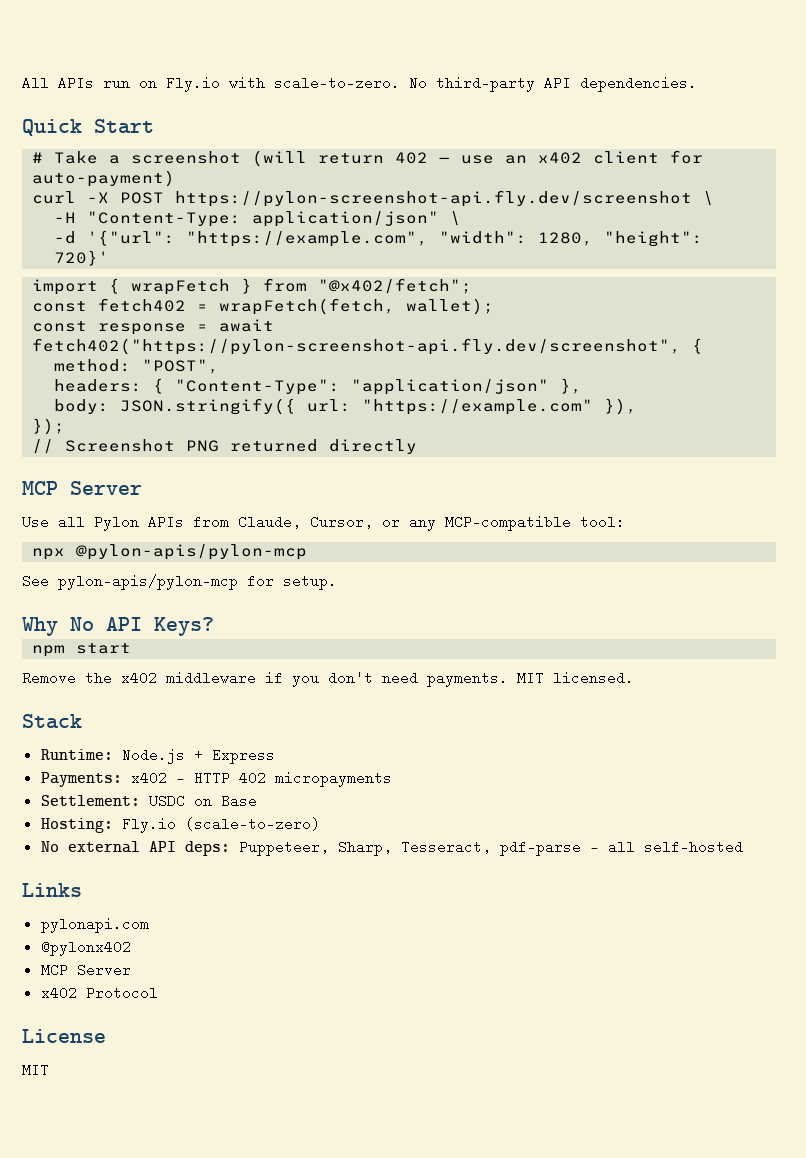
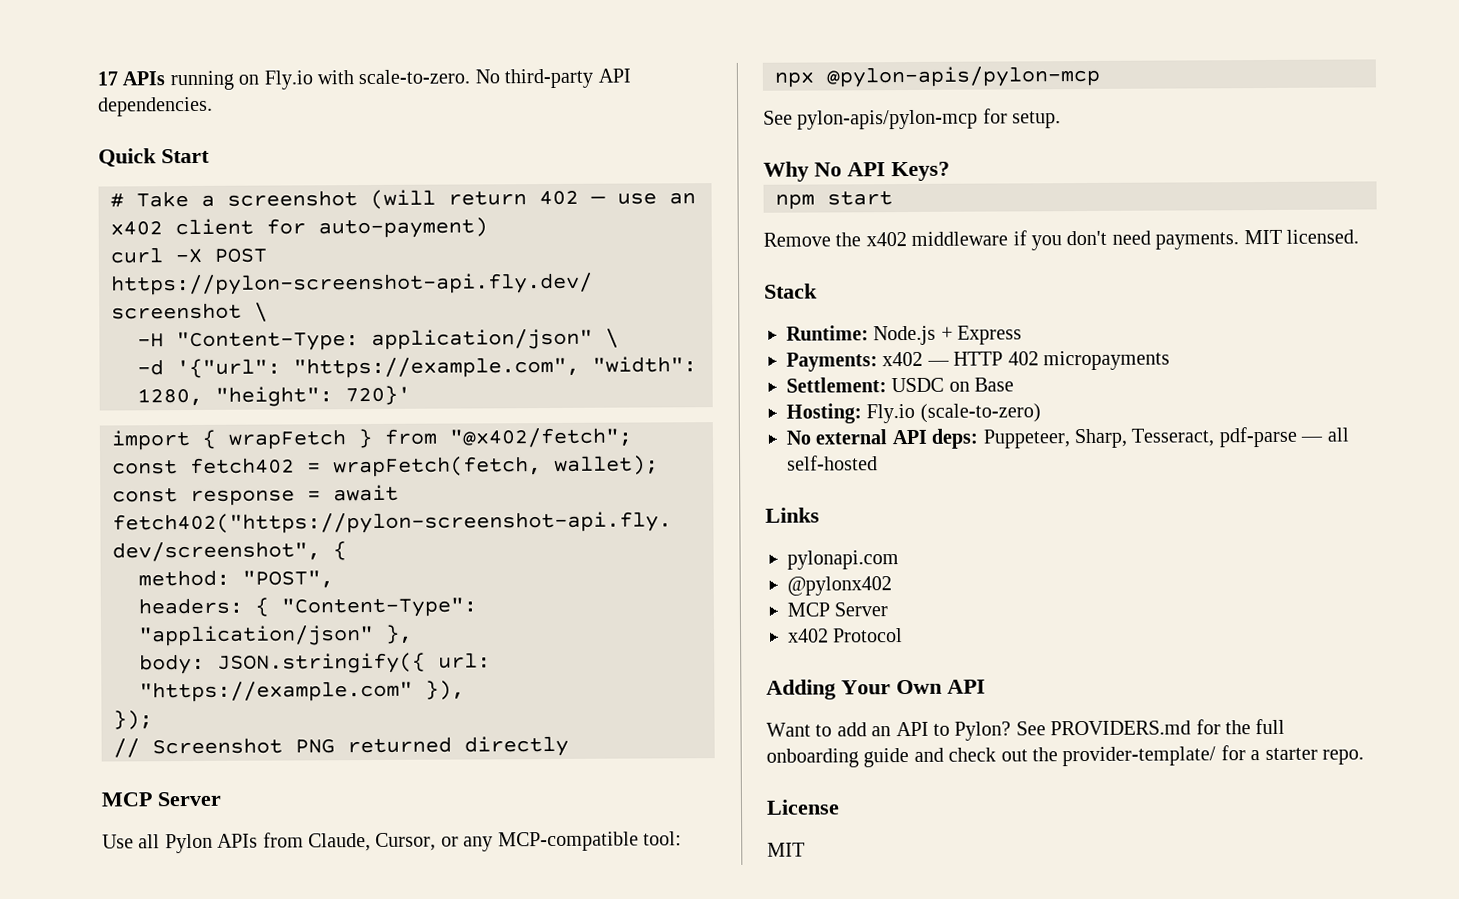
- All APIs run on Fly.io with scale-to-zero.
+ 17 APIs running on Fly.io with scale-to-zero.
+ Adding Your Own API
+ Want to add an API to Pylon? See PROVIDERS.md for the full onboarding guide and check out the provider-template/ for a starter repo.

